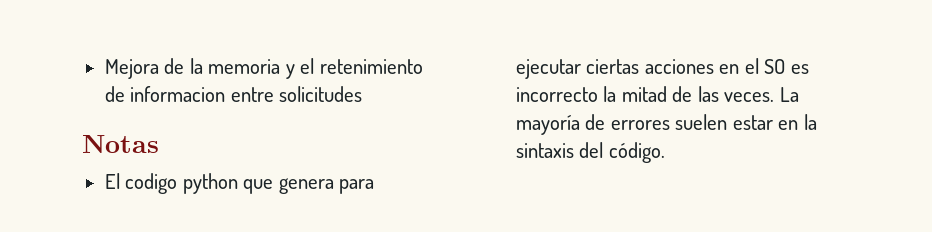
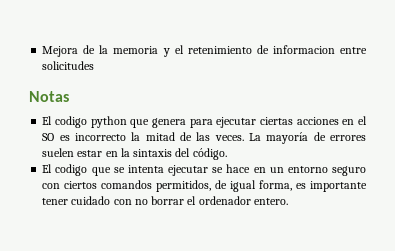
+ El codigo que se intenta ejecutar se hace en un entorno seguro con ciertos comandos permitidos, de igual forma, es importante tener cuidado con no borrar el ordenador entero.

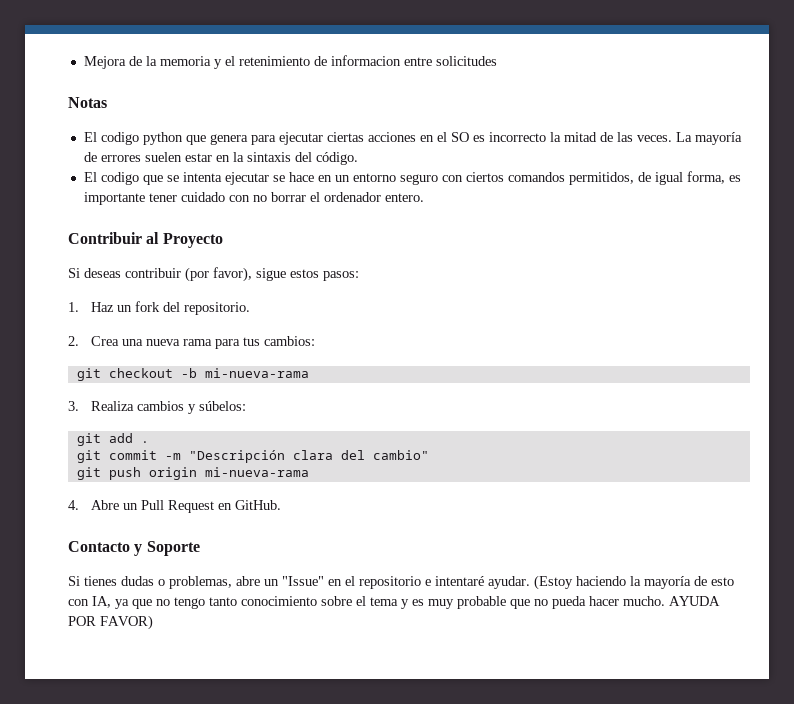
+ Contribuir al Proyecto
+ Si deseas contribuir (por favor), sigue estos pasos:
+ 1. Haz un fork del repositorio.
+ 2. Crea una nueva rama para tus cambios:
+ git checkout -b mi-nueva-rama
+ 3. Realiza cambios y súbelos:
+ git add .
+ git commit -m "Descripción clara del cambio"
+ git push origin mi-nueva-rama
+ 4. Abre un Pull Request en GitHub.
+ Contacto y Soporte
+ Si tienes dudas o problemas, abre un "Issue" en el repositorio e intentaré ayudar. (Estoy haciendo la mayoría de esto con IA, ya que no tengo tanto conocimiento sobre el tema y es muy probable que no pueda hacer mucho. AYUDA POR FAVOR)

